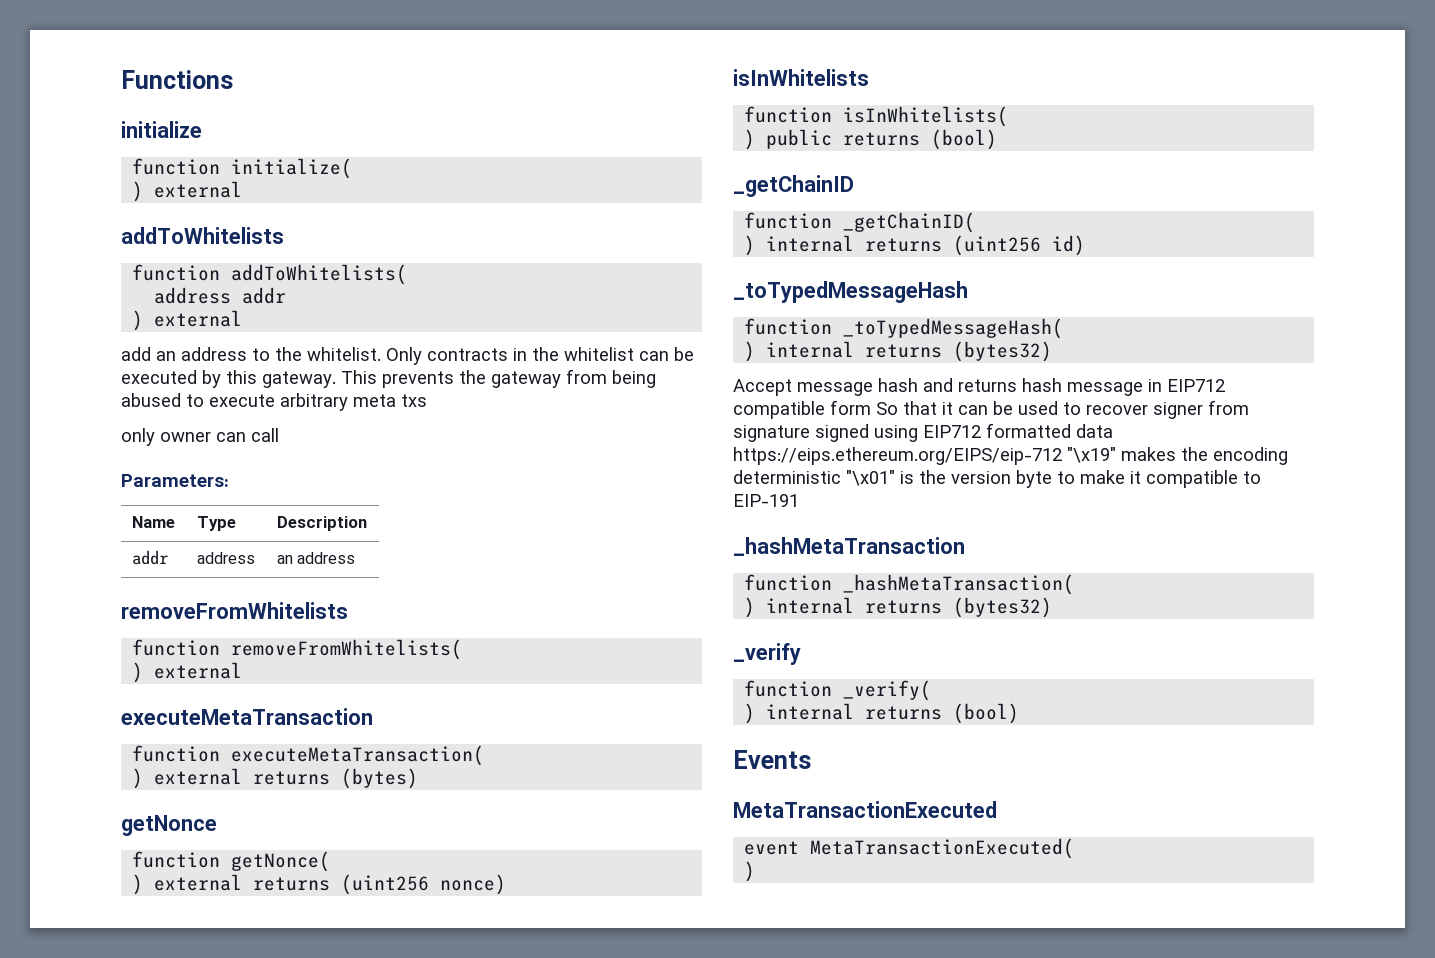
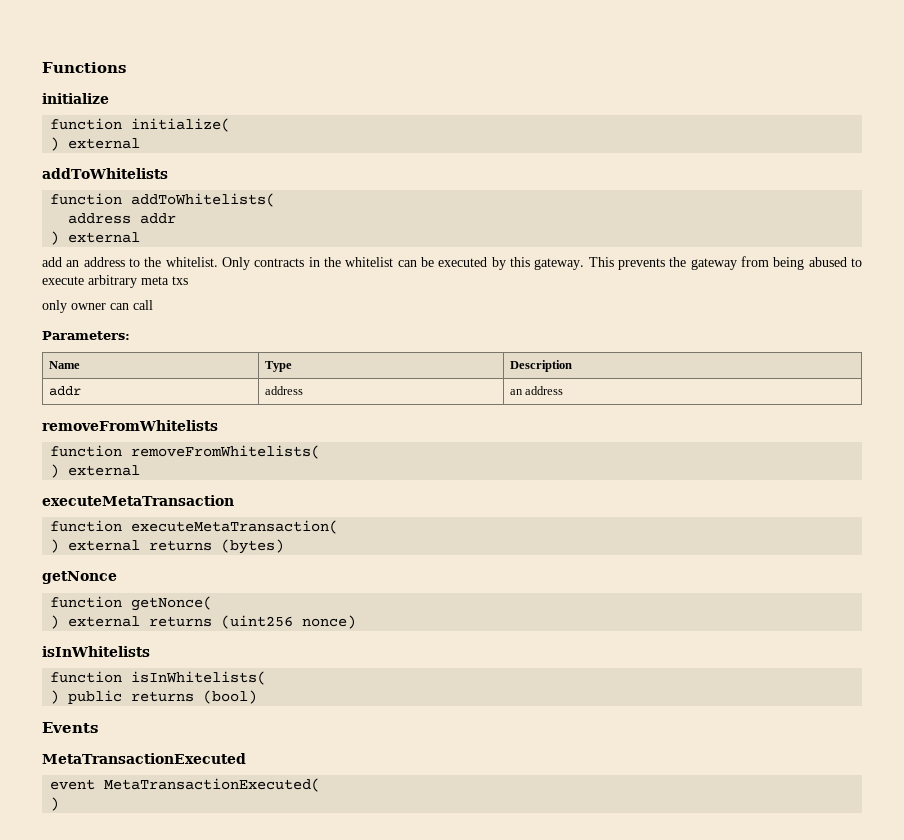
- _getChainID
- function _getChainID(
- ) internal returns (uint256 id)
- _toTypedMessageHash
- function _toTypedMessageHash(
- ) internal returns (bytes32)
- Accept message hash and returns hash message in EIP712 compatible form So that it can be used to recover signer from signature signed using EIP712 formatted data https://eips.ethereum.org/EIPS/eip-712 "\x19" makes the encoding deterministic "\x01" is the version byte to make it compatible to EIP-191
- _hashMetaTransaction
- function _hashMetaTransaction(
- ) internal returns (bytes32)
- _verify
- function _verify(
- ) internal returns (bool)

